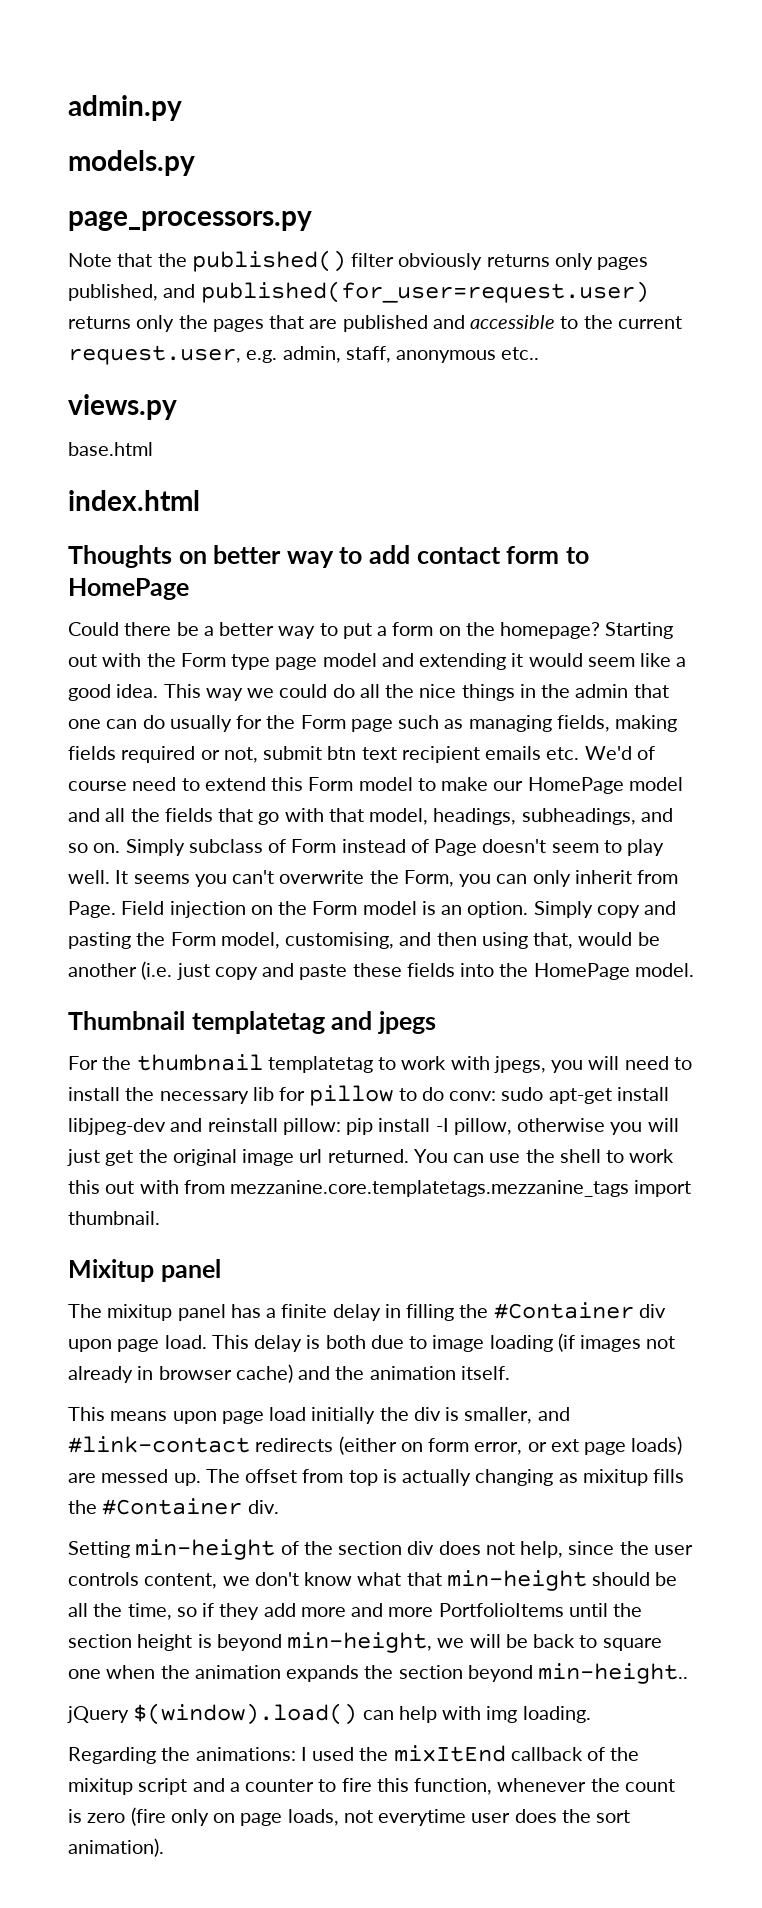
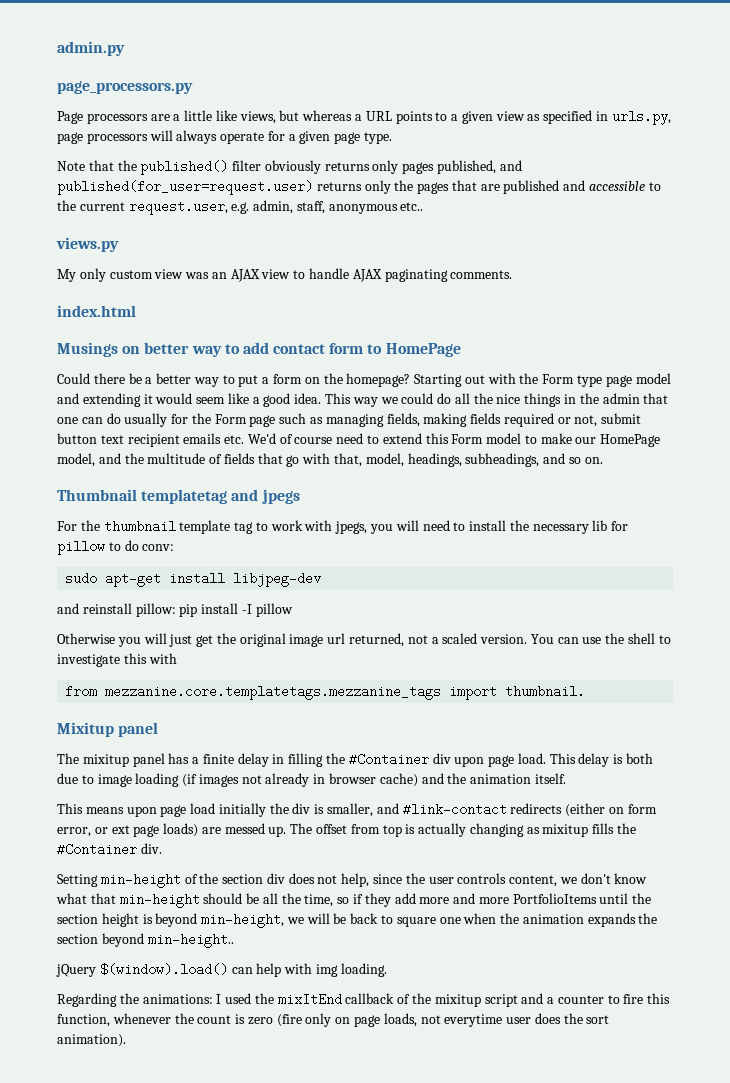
- models.py
  page_processors.py
+ Page processors are a little like views, but whereas a URL points to a given view as specified in urls.py, page processors will always operate for a given page type.
- base.html
+ My only custom view was an AJAX view to handle AJAX paginating comments.
- Thoughts on better way to add contact form to HomePage
+ Musings on better way to add contact form to HomePage
- This way we could do all the nice things in the admin that one can do usually for the Form page such as managing fields, making fields required or not, submit btn text recipient emails etc. We'd of course need to extend this Form model to make our HomePage model and all the fields that go with that model, headings, subheadings, and so on. Simply subclass of Form instead of Page doesn't seem to play well. It seems you can't overwrite the Form, you can only inherit from Page. Field injection on the Form model is an option. Simply copy and pasting the Form model, customising, and then using that, would be another (i.e. just copy and paste these fields into the HomePage model.
+ This way we could do all the nice things in the admin that one can do usually for the Form page such as managing fields, making fields required or not, submit button text recipient emails etc. We'd of course need to extend this Form model to make our HomePage model, and the multitude of fields that go with that, model, headings, subheadings, and so on.
- For the thumbnail templatetag to work with jpegs, you will need to install the necessary lib for pillow to do conv: sudo apt-get install libjpeg-dev and reinstall pillow: pip install -I pillow, otherwise you will just get the original image url returned.
+ For the thumbnail template tag to work with jpegs, you will need to install the necessary lib for pillow to do conv:
+ sudo apt-get install libjpeg-dev
+ and reinstall pillow: pip install -I pillow
+ Otherwise you will just get the original image url returned, not a scaled version.
- You can use the shell to work this out with from mezzanine.core.templatetags.mezzanine_tags import thumbnail.
+ You can use the shell to investigate this with
+ from mezzanine.core.templatetags.mezzanine_tags import thumbnail.

